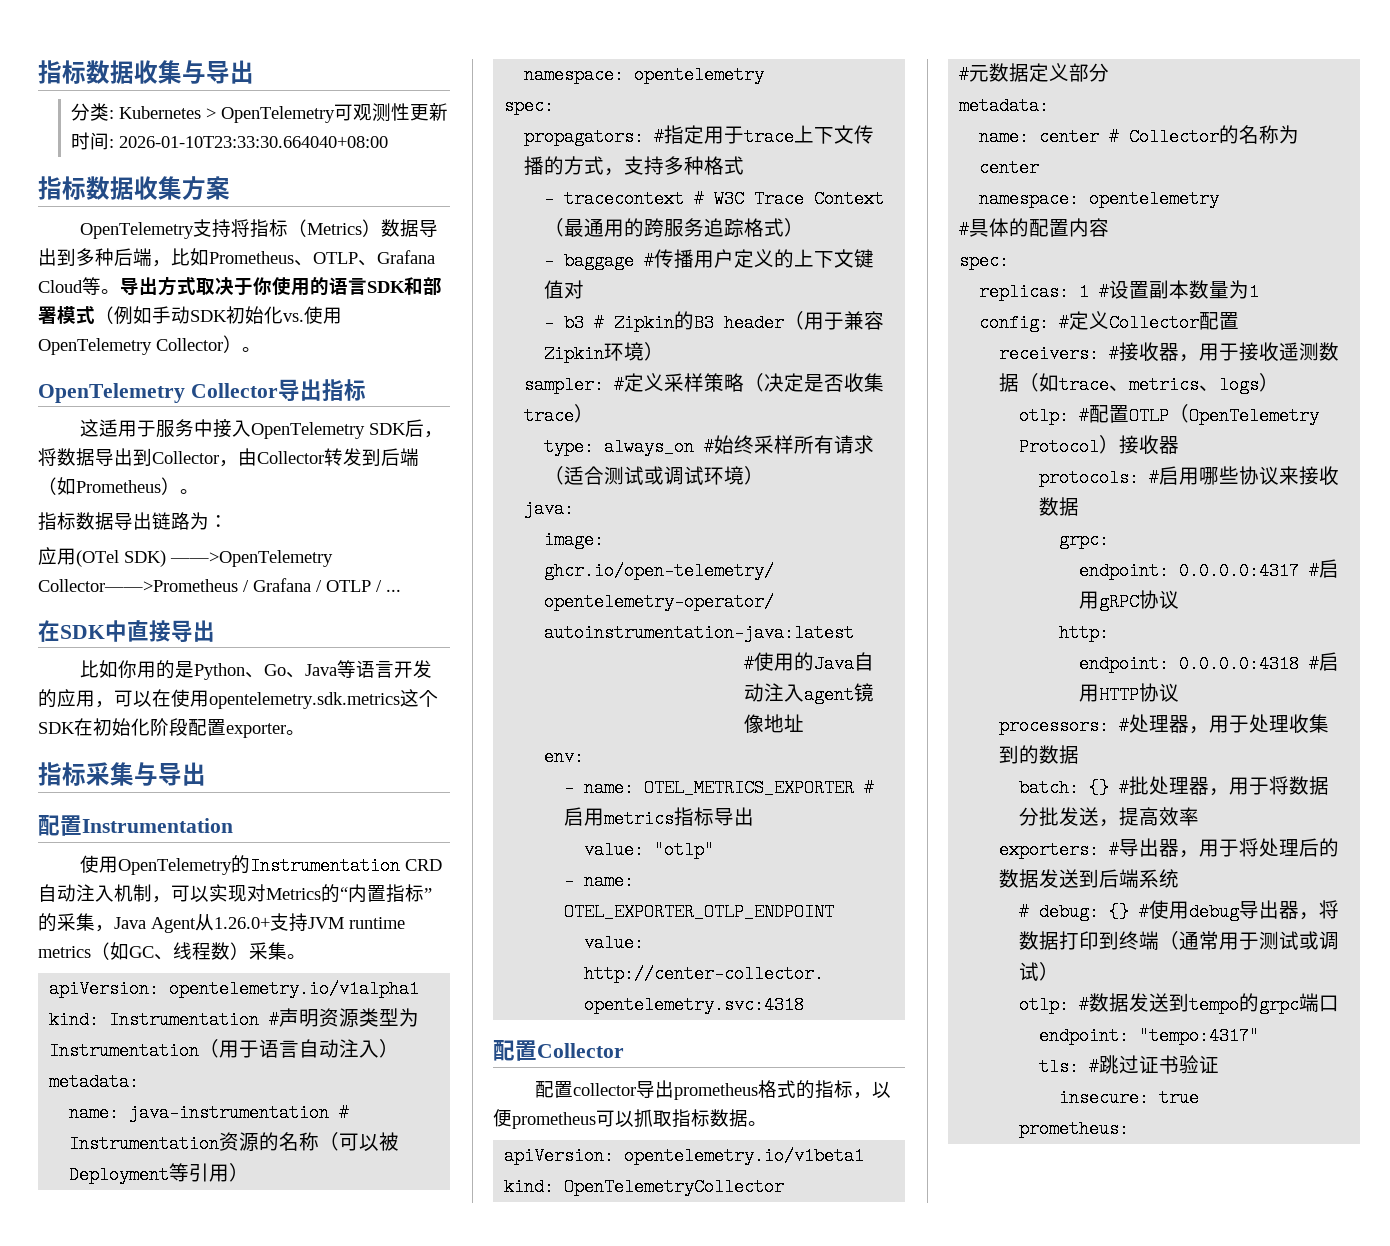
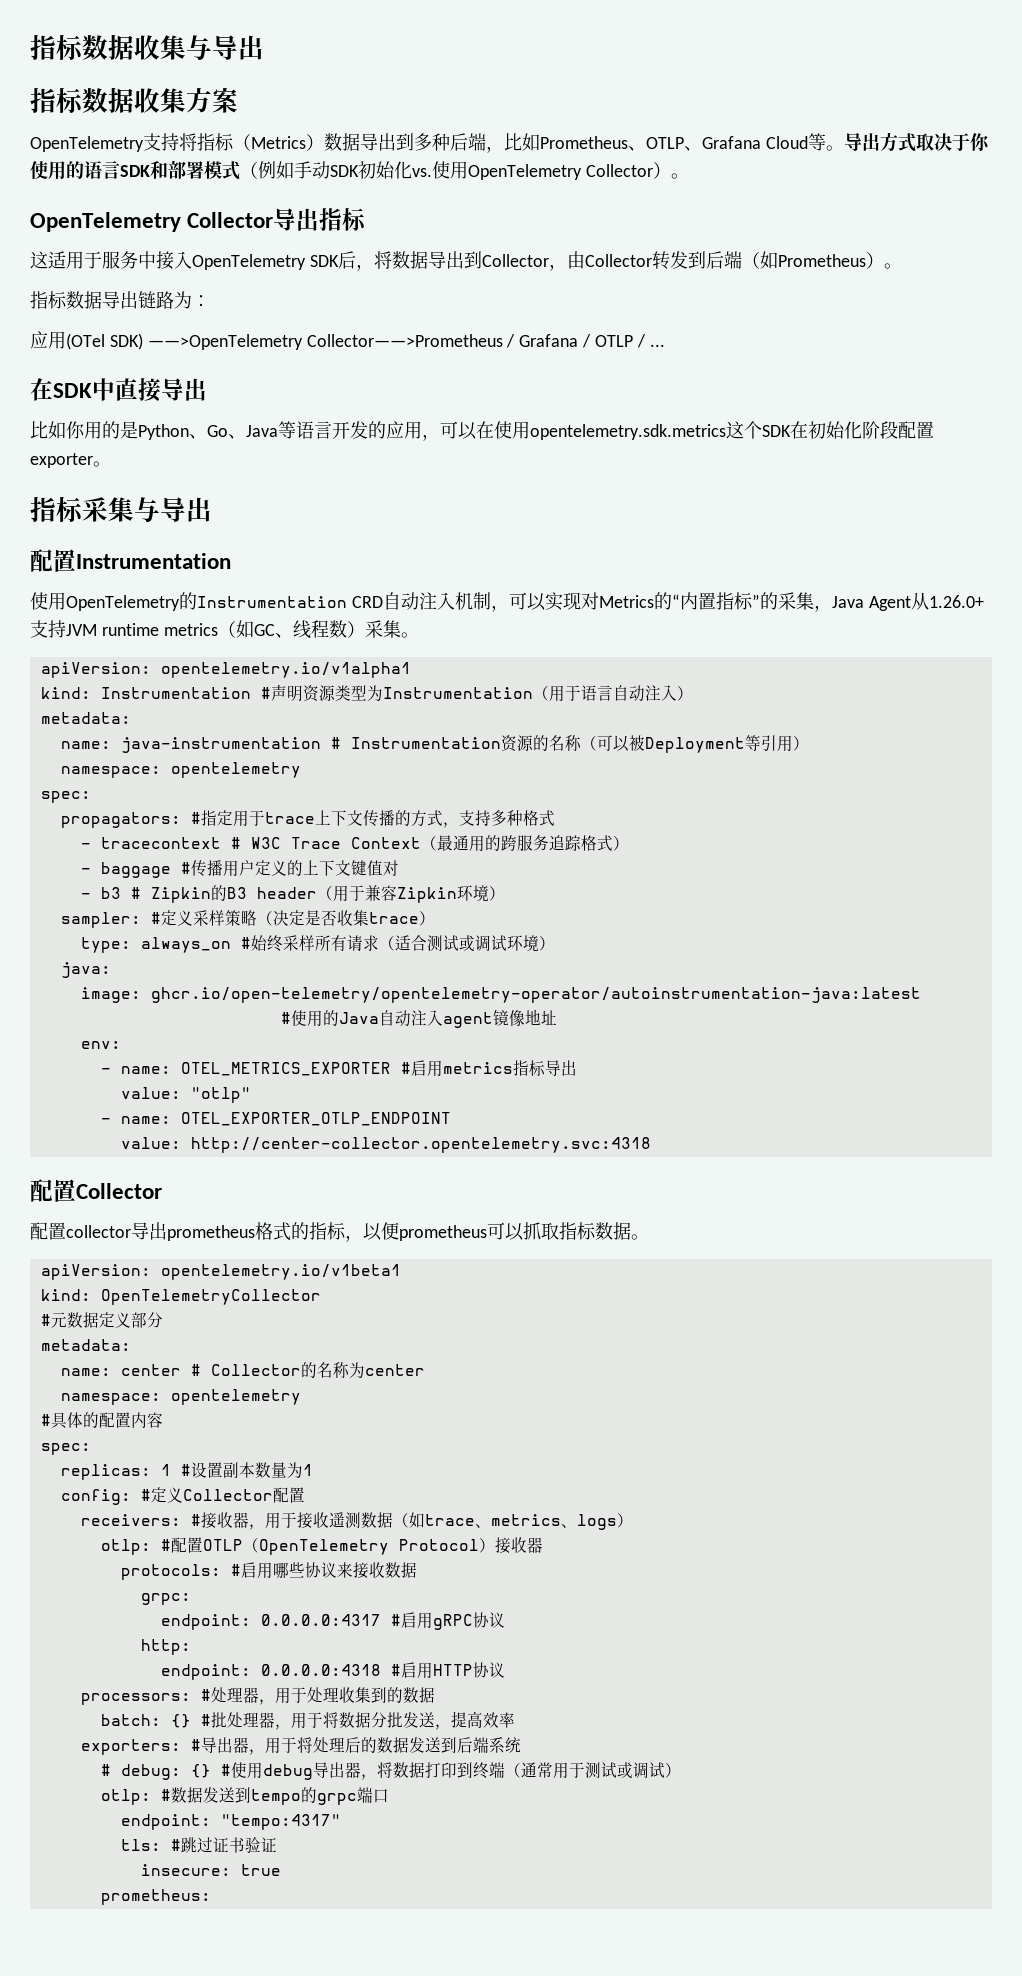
- 分类: Kubernetes > OpenTelemetry可观测性更新时间: 2026-01-10T23:33:30.664040+08:00

